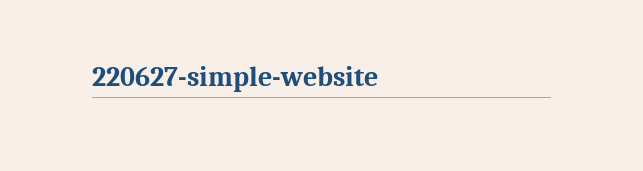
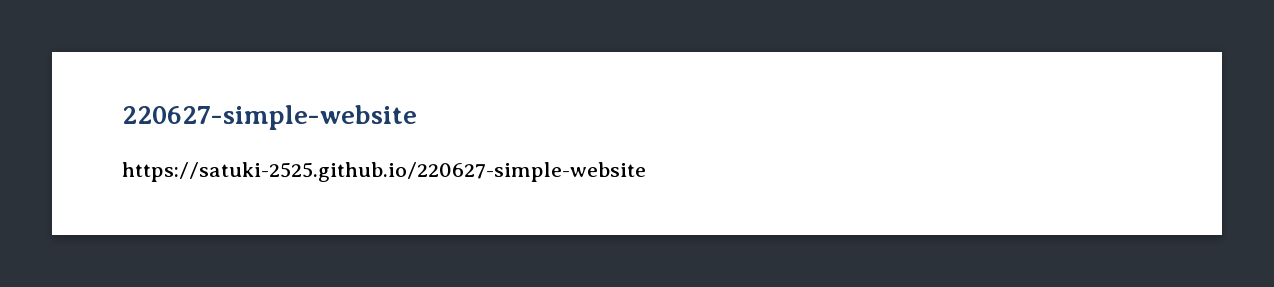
+ https://satuki-2525.github.io/220627-simple-website

